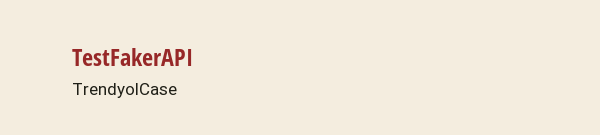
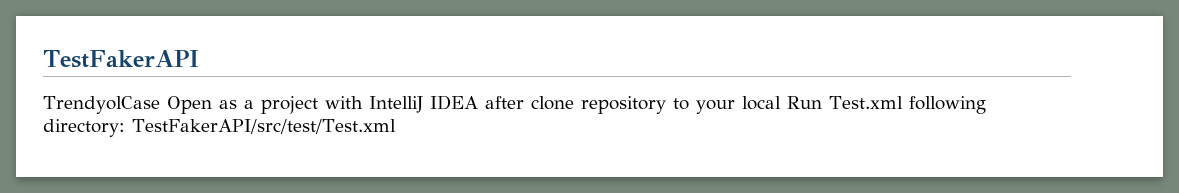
- TrendyolCase
+ TrendyolCase Open as a project with IntelliJ IDEA after clone repository to your local Run Test.xml following directory: TestFakerAPI/src/test/Test.xml

